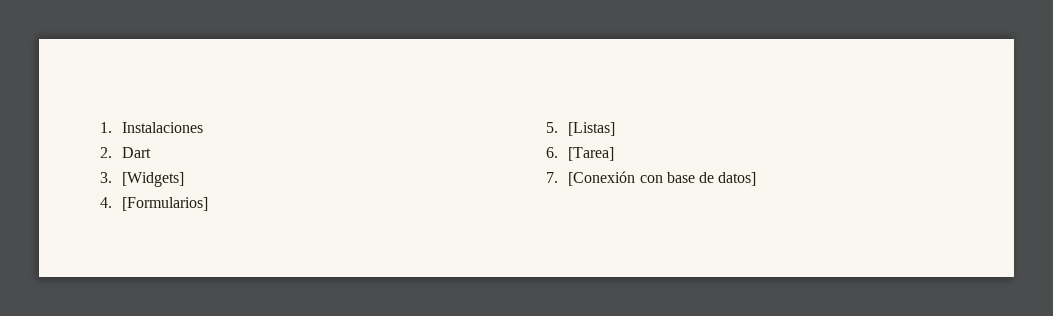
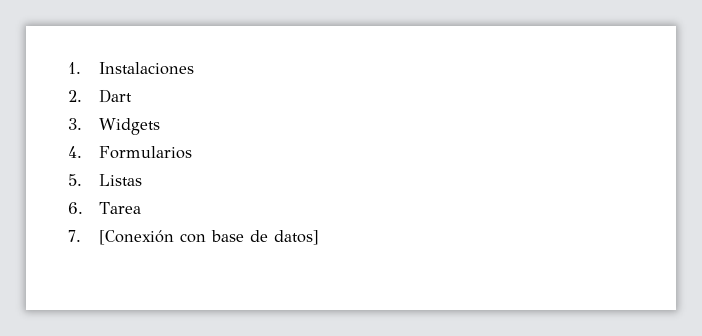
- 3. [Widgets]
+ 3. Widgets
- 4. [Formularios]
+ 4. Formularios
- 5. [Listas]
+ 5. Listas
- 6. [Tarea]
+ 6. Tarea

